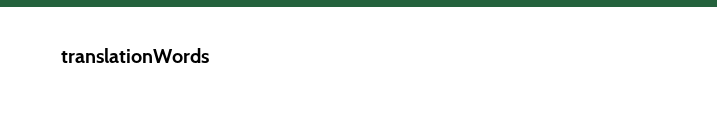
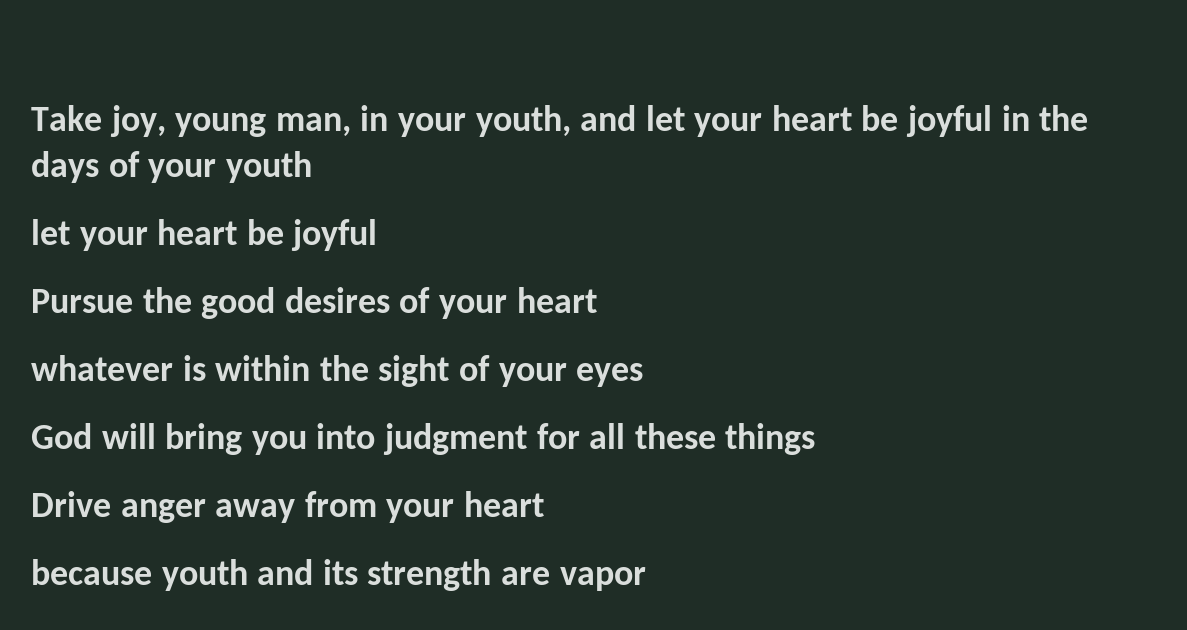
- translationWords
+ Take joy, young man, in your youth, and let your heart be joyful in the days of your youth
+ let your heart be joyful
+ Pursue the good desires of your heart
+ whatever is within the sight of your eyes
+ God will bring you into judgment for all these things
+ Drive anger away from your heart
+ because youth and its strength are vapor

